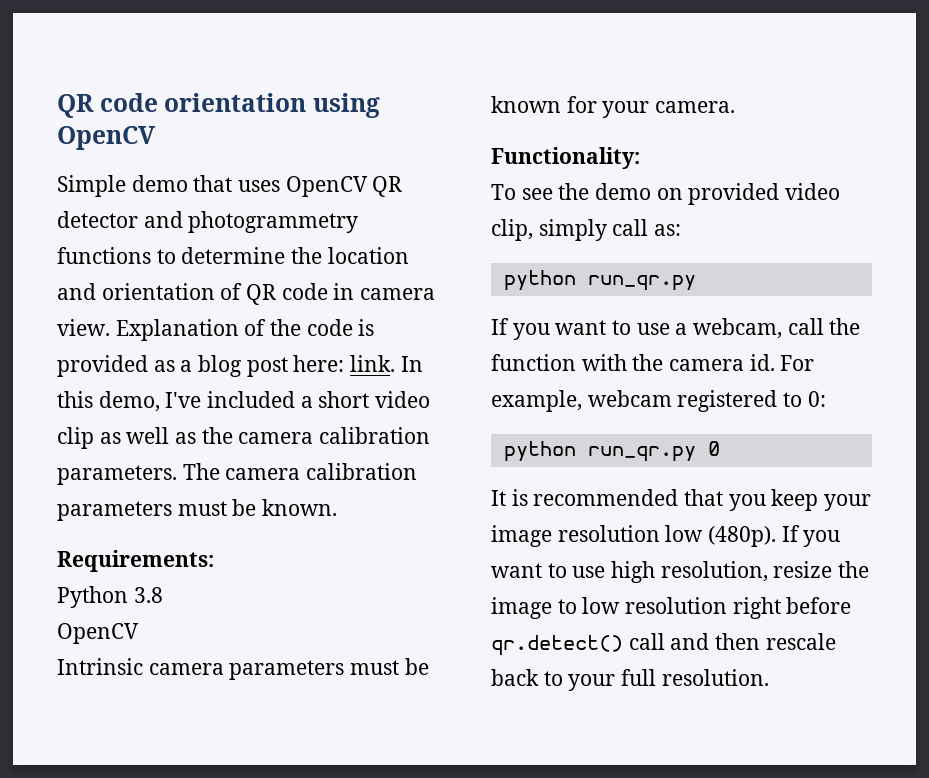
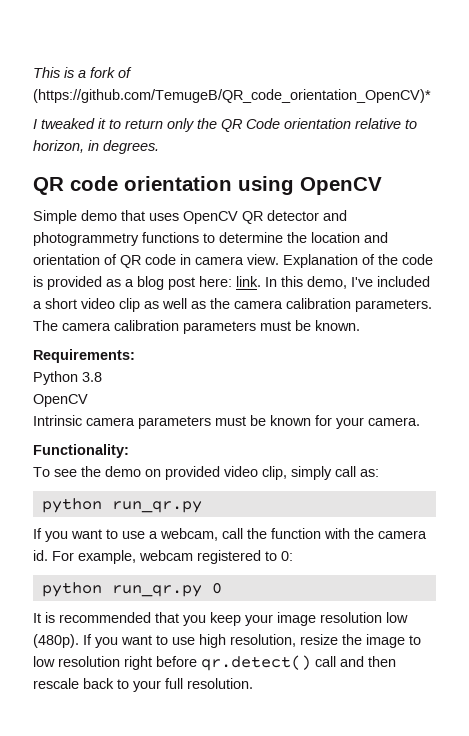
+ This is a fork of (https://github.com/TemugeB/QR_code_orientation_OpenCV)*
+ I tweaked it to return only the QR Code orientation relative to horizon, in degrees.

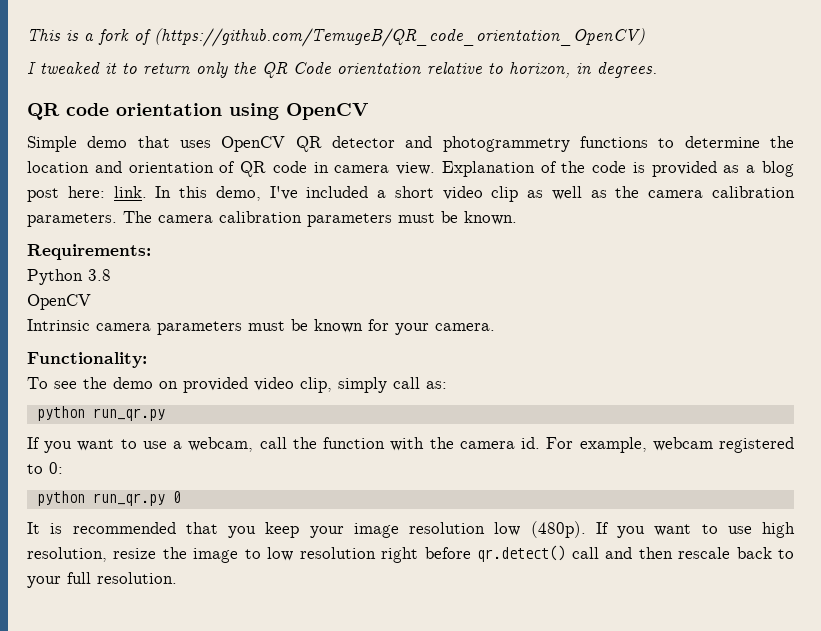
- This is a fork of (https://github.com/TemugeB/QR_code_orientation_OpenCV)*
+ This is a fork of (https://github.com/TemugeB/QR_code_orientation_OpenCV)

